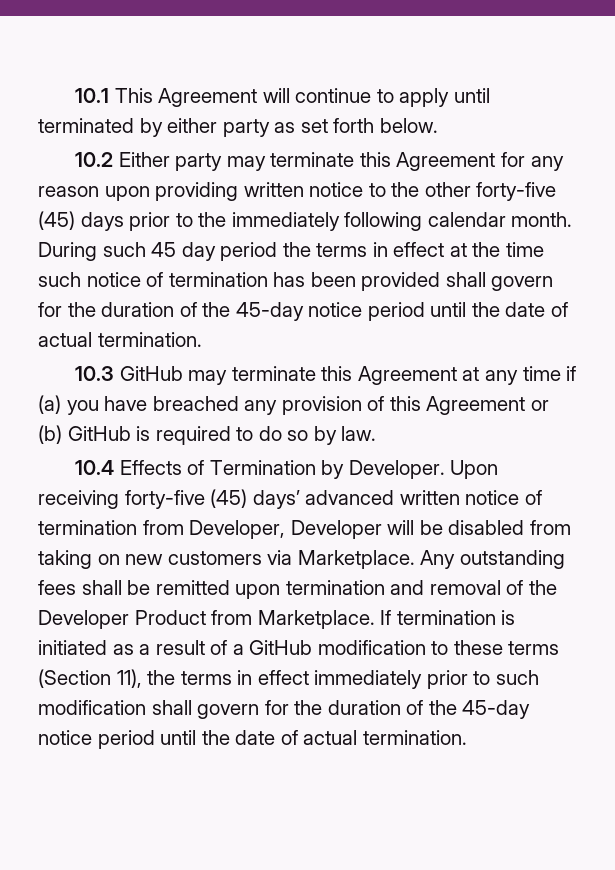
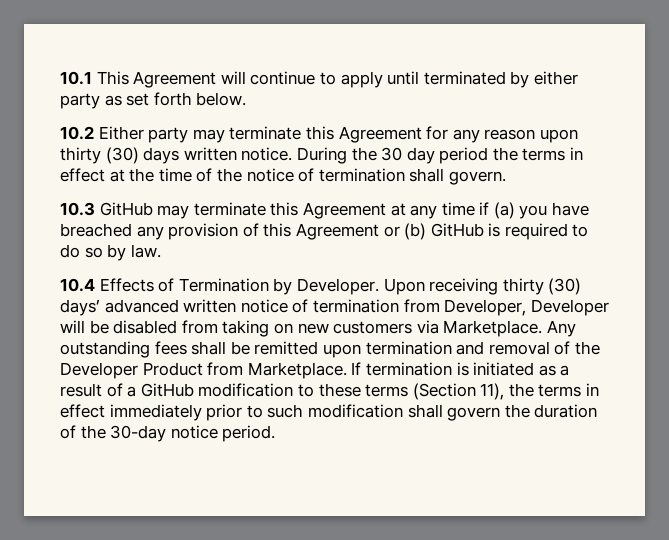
- 10.2 Either party may terminate this Agreement for any reason upon providing written notice to the other forty-five (45) days prior to the immediately following calendar month. During such 45 day period the terms in effect at the time such notice of termination has been provided shall govern for the duration of the 45-day notice period until the date of actual termination.
+ 10.2 Either party may terminate this Agreement for any reason upon thirty (30) days written notice. During the 30 day period the terms in effect at the time of the notice of termination shall govern.
- Upon receiving forty-five (45) days’ advanced written notice of termination from Developer, Developer will be disabled from taking on new customers via Marketplace.
+ Upon receiving thirty (30) days’ advanced written notice of termination from Developer, Developer will be disabled from taking on new customers via Marketplace.
- If termination is initiated as a result of a GitHub modification to these terms (Section 11), the terms in effect immediately prior to such modification shall govern for the duration of the 45-day notice period until the date of actual termination.
+ If termination is initiated as a result of a GitHub modification to these terms (Section 11), the terms in effect immediately prior to such modification shall govern the duration of the 30-day notice period.

